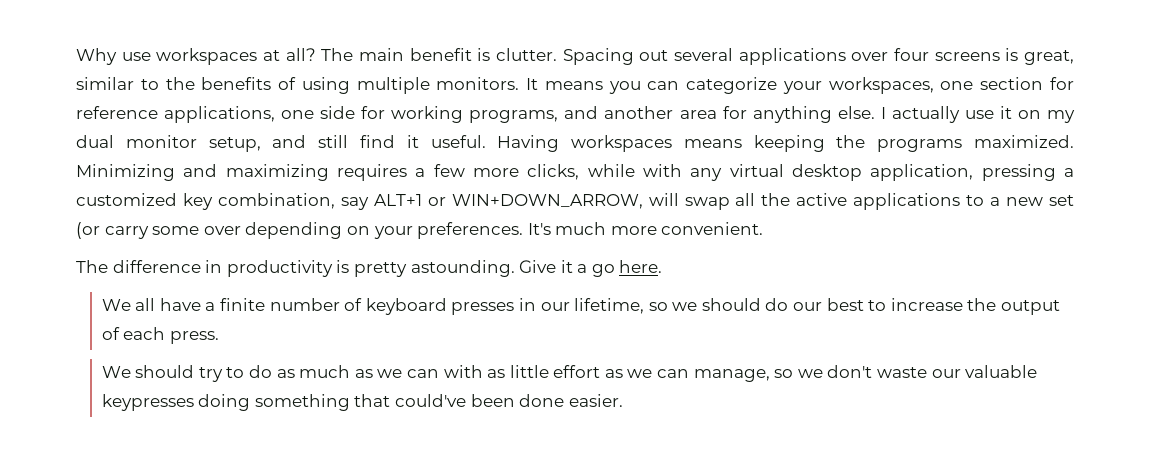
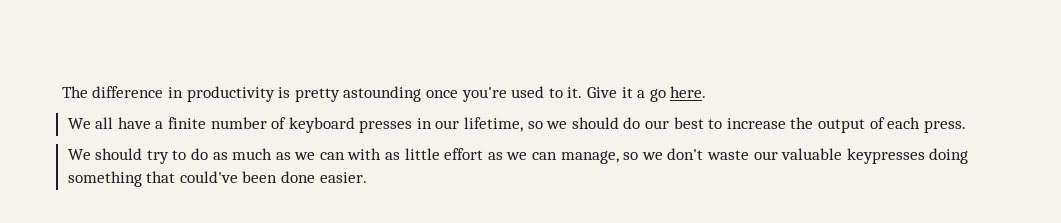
- Why use workspaces at all? The main benefit is clutter. Spacing out several applications over four screens is great, similar to the benefits of using multiple monitors. It means you can categorize your workspaces, one section for reference applications, one side for working programs, and another area for anything else. I actually use it on my dual monitor setup, and still find it useful. Having workspaces means keeping the programs maximized. Minimizing and maximizing requires a few more clicks, while with any virtual desktop application, pressing a customized key combination, say ALT+1 or WIN+DOWN_ARROW, will swap all the active applications to a new set (or carry some over depending on your preferences. It's much more convenient.
- The difference in productivity is pretty astounding.
+ The difference in productivity is pretty astounding once you're used to it.

